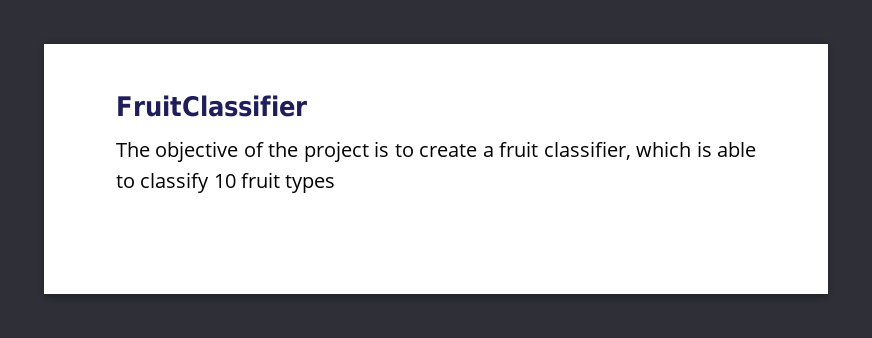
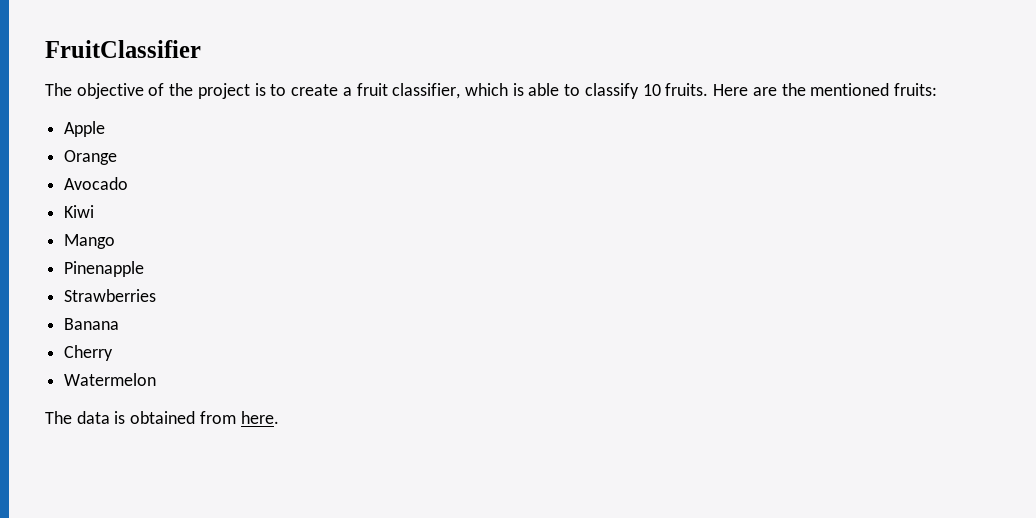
- The objective of the project is to create a fruit classifier, which is able to classify 10 fruit types
+ The objective of the project is to create a fruit classifier, which is able to classify 10 fruits. Here are the mentioned fruits:
+ Apple
+ Orange
+ Avocado
+ Kiwi
+ Mango
+ Pinenapple
+ Strawberries
+ Banana
+ Cherry
+ Watermelon
+ The data is obtained from here.

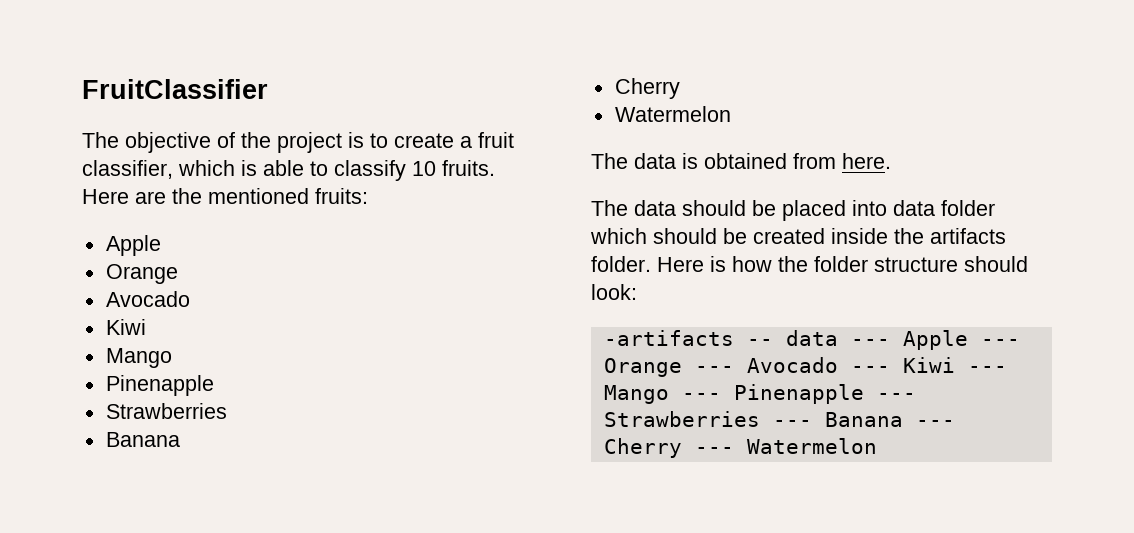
+ The data should be placed into data folder which should be created inside the artifacts folder. Here is how the folder structure should look:
+ -artifacts -- data --- Apple --- Orange --- Avocado --- Kiwi --- Mango --- Pinenapple --- Strawberries --- Banana --- Cherry --- Watermelon

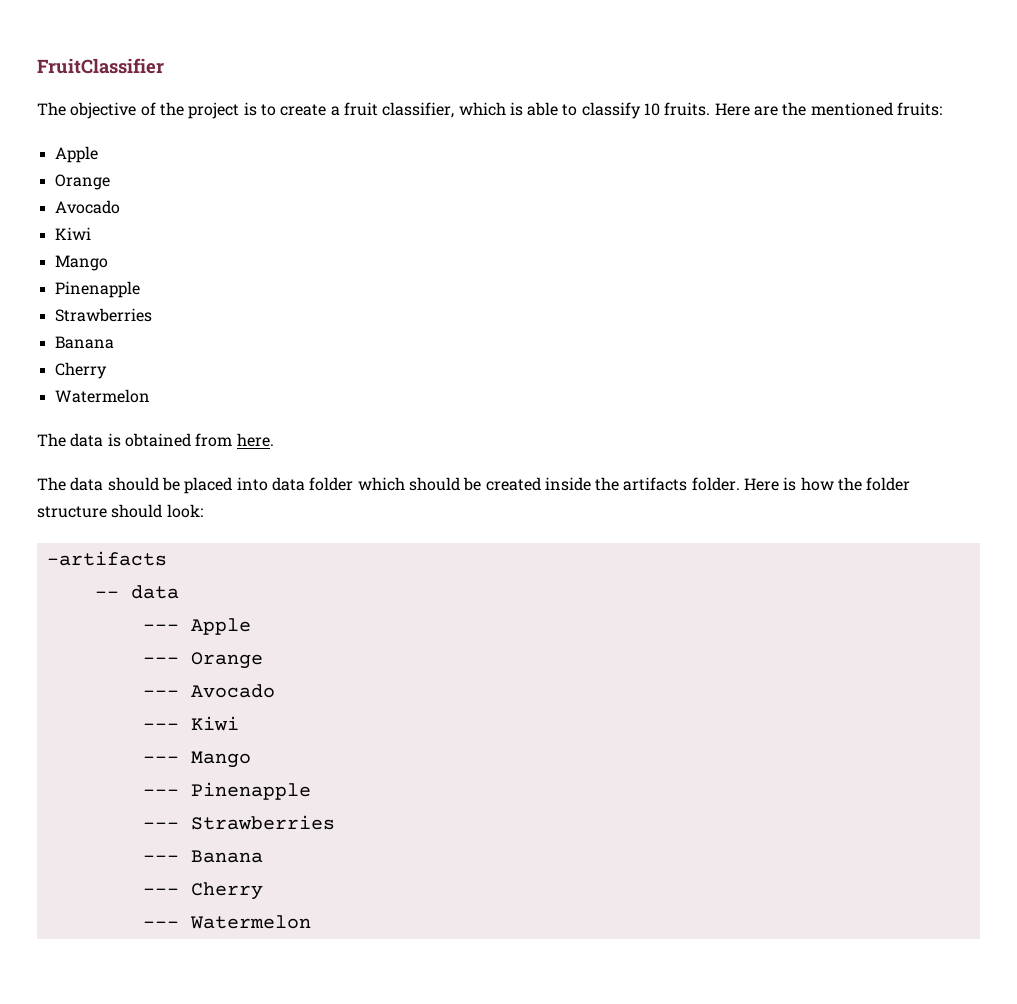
- -artifacts -- data --- Apple --- Orange --- Avocado --- Kiwi --- Mango --- Pinenapple --- Strawberries --- Banana --- Cherry --- Watermelon
+ -artifacts
+ -- data
+ --- Apple
+ --- Orange
+ --- Avocado
+ --- Kiwi
+ --- Mango
+ --- Pinenapple
+ --- Strawberries
+ --- Banana
+ --- Cherry
+ --- Watermelon

